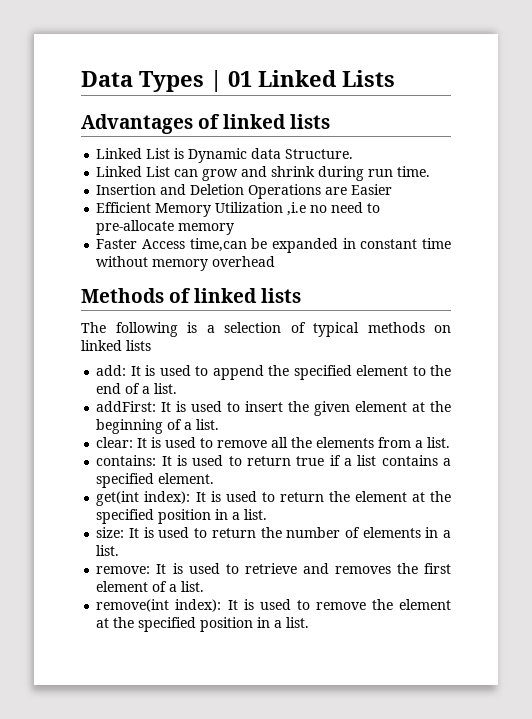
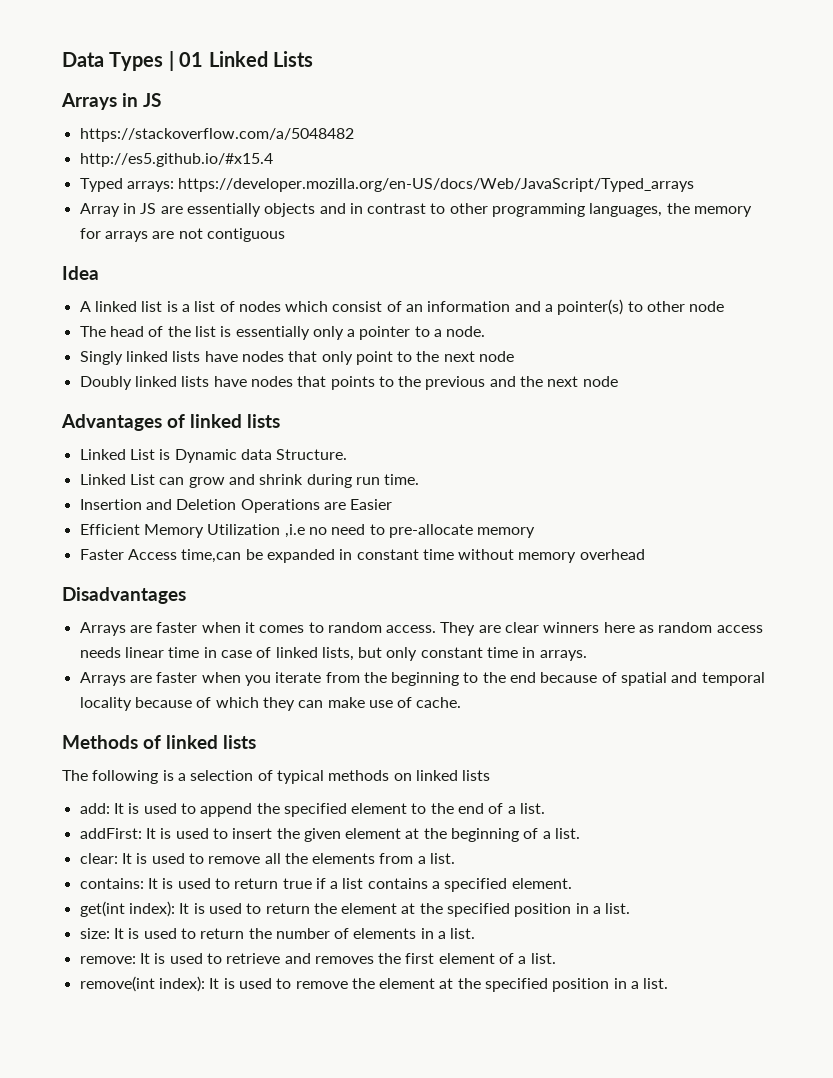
+ Arrays in JS
+ https://stackoverflow.com/a/5048482
+ http://es5.github.io/#x15.4
+ Typed arrays: https://developer.mozilla.org/en-US/docs/Web/JavaScript/Typed_arrays
+ Array in JS are essentially objects and in contrast to other programming languages, the memory for arrays are not contiguous
+ Idea
+ A linked list is a list of nodes which consist of an information and a pointer(s) to other node
+ The head of the list is essentially only a pointer to a node.
+ Singly linked lists have nodes that only point to the next node
+ Doubly linked lists have nodes that points to the previous and the next node
+ Disadvantages
+ Arrays are faster when it comes to random access. They are clear winners here as random access needs linear time in case of linked lists, but only constant time in arrays.
+ Arrays are faster when you iterate from the beginning to the end because of spatial and temporal locality because of which they can make use of cache.

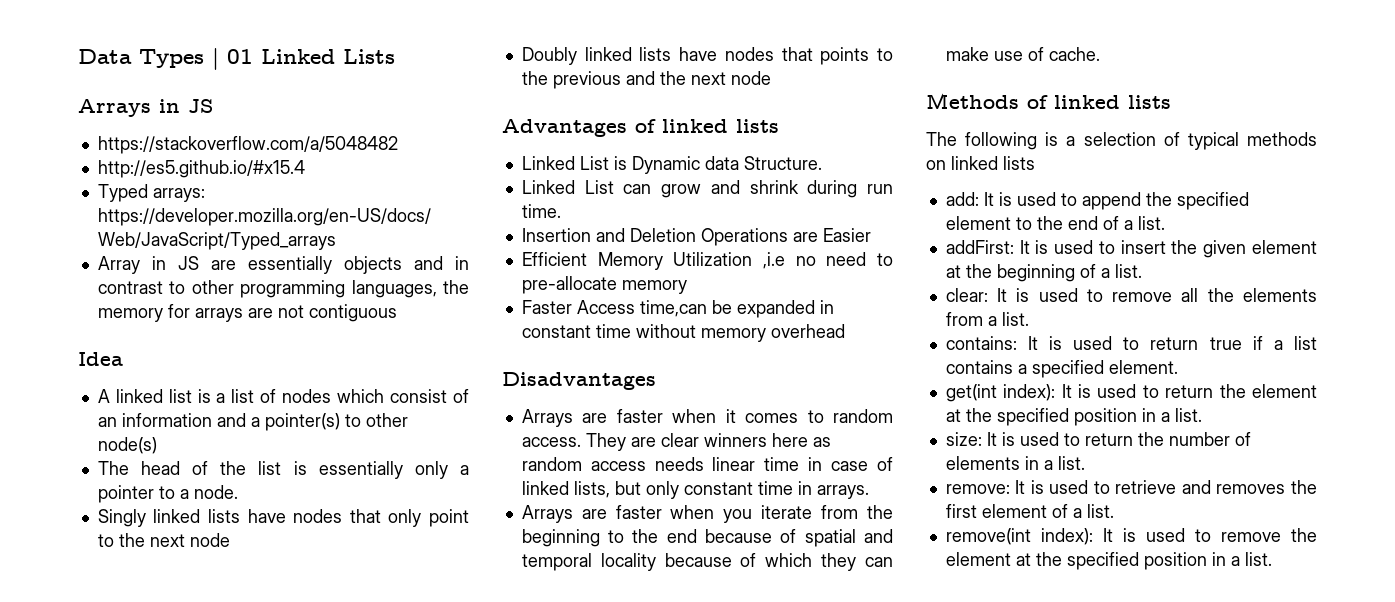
- A linked list is a list of nodes which consist of an information and a pointer(s) to other node
+ A linked list is a list of nodes which consist of an information and a pointer(s) to other node(s)

